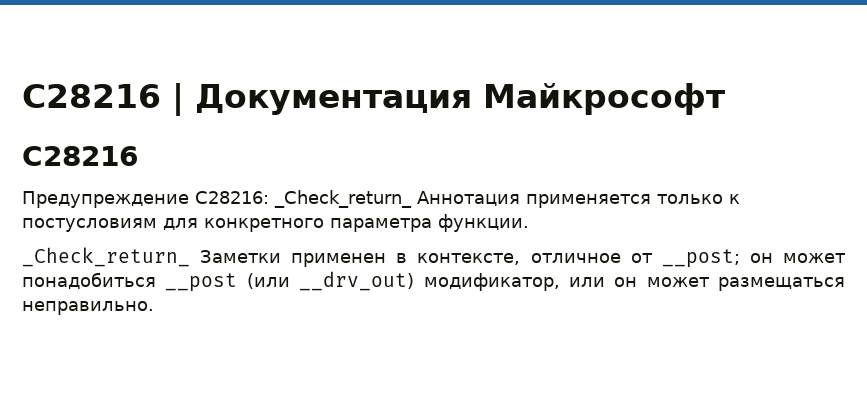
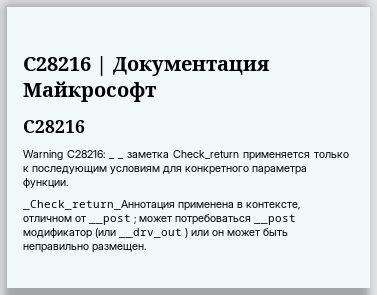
- Предупреждение C28216: _Check_return_ Аннотация применяется только к постусловиям для конкретного параметра функции.
+ Warning C28216: _ _ заметка Check_return применяется только к последующим условиям для конкретного параметра функции.
- _Check_return_ Заметки применен в контексте, отличное от __post; он может понадобиться __post (или __drv_out) модификатор, или он может размещаться неправильно.
+ _Check_return_Аннотация применена в контексте, отличном от __post ; может потребоваться __post модификатор (или __drv_out ) или он может быть неправильно размещен.

